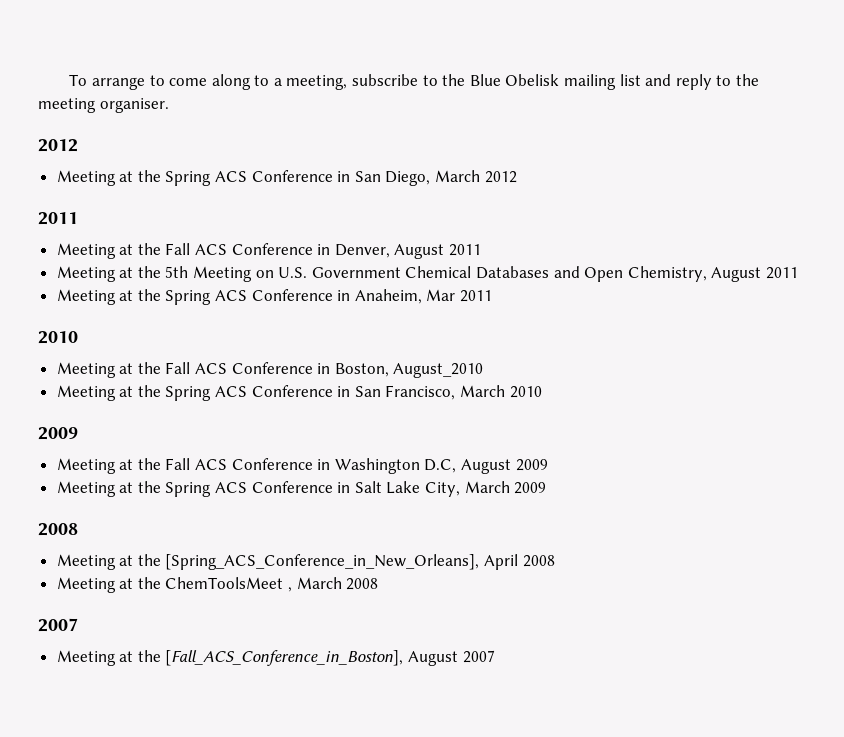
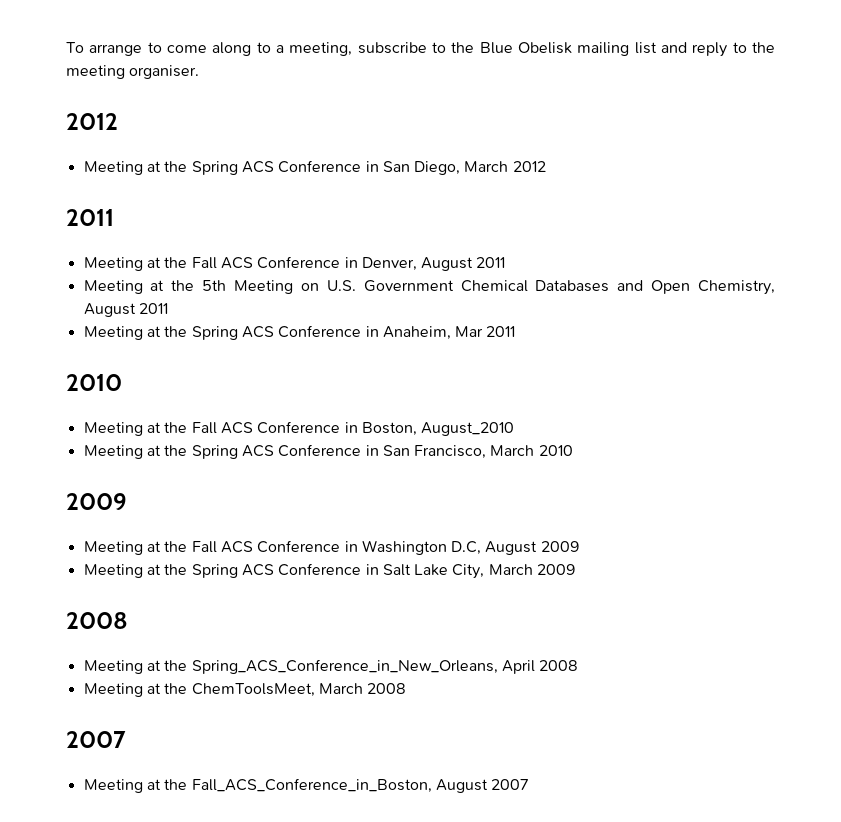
- Meeting at the [Spring_ACS_Conference_in_New_Orleans], April 2008
+ Meeting at the Spring_ACS_Conference_in_New_Orleans, April 2008
- Meeting at the ChemToolsMeet , March 2008
+ Meeting at the ChemToolsMeet, March 2008
- Meeting at the [Fall_ACS_Conference_in_Boston], August 2007
+ Meeting at the Fall_ACS_Conference_in_Boston, August 2007

